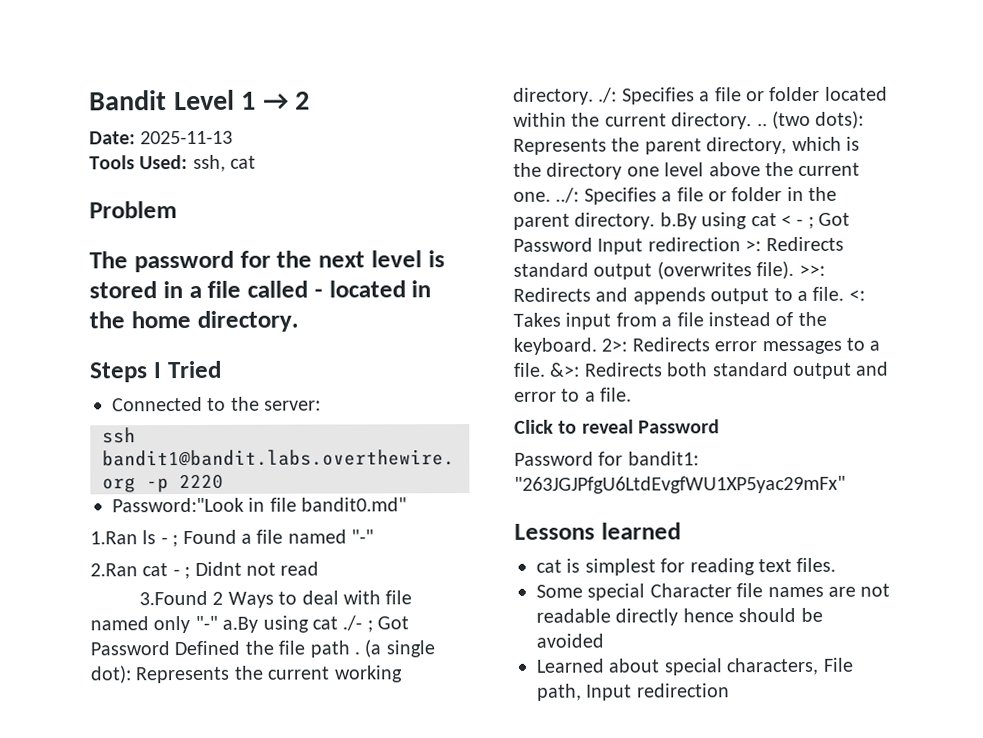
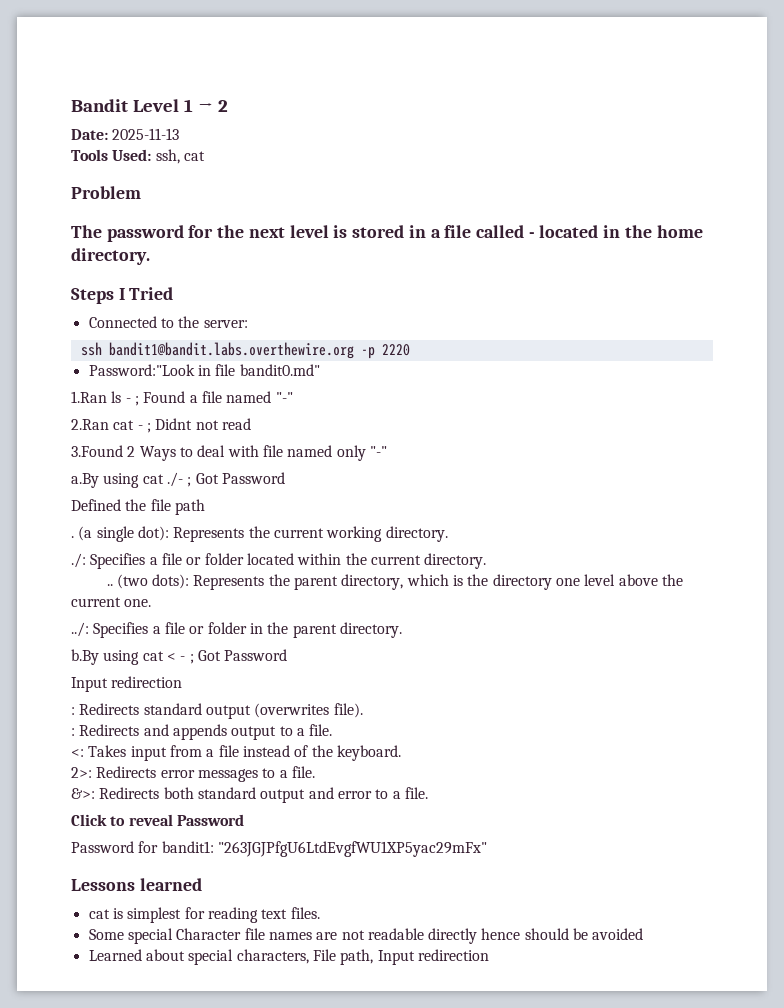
- 3.Found 2 Ways to deal with file named only "-" a.By using cat ./- ; Got Password Defined the file path .
+ 3.Found 2 Ways to deal with file named only "-"
+ a.By using cat ./- ; Got Password
+ Defined the file path
+ .
- (a single dot): Represents the current working directory. ./: Specifies a file or folder located within the current directory. ..
+ (a single dot): Represents the current working directory.
+ ./: Specifies a file or folder located within the current directory.
+ ..
- Represents the parent directory, which is the directory one level above the current one. ../:
+ Represents the parent directory, which is the directory one level above the current one.
+ ../:
- Specifies a file or folder in the parent directory. b.By using cat < - ; Got Password Input redirection >:
+ Specifies a file or folder in the parent directory.
+ b.By using cat < - ; Got Password
+ Input redirection
+ :
- Redirects standard output (overwrites file). >>:
+ Redirects standard output (overwrites file).
+ :
- Redirects and appends output to a file. <:
+ Redirects and appends output to a file.
+ <:
- Takes input from a file instead of the keyboard. 2>:
+ Takes input from a file instead of the keyboard.
+ 2>:
- Redirects error messages to a file. &>:
+ Redirects error messages to a file.
+ &>:

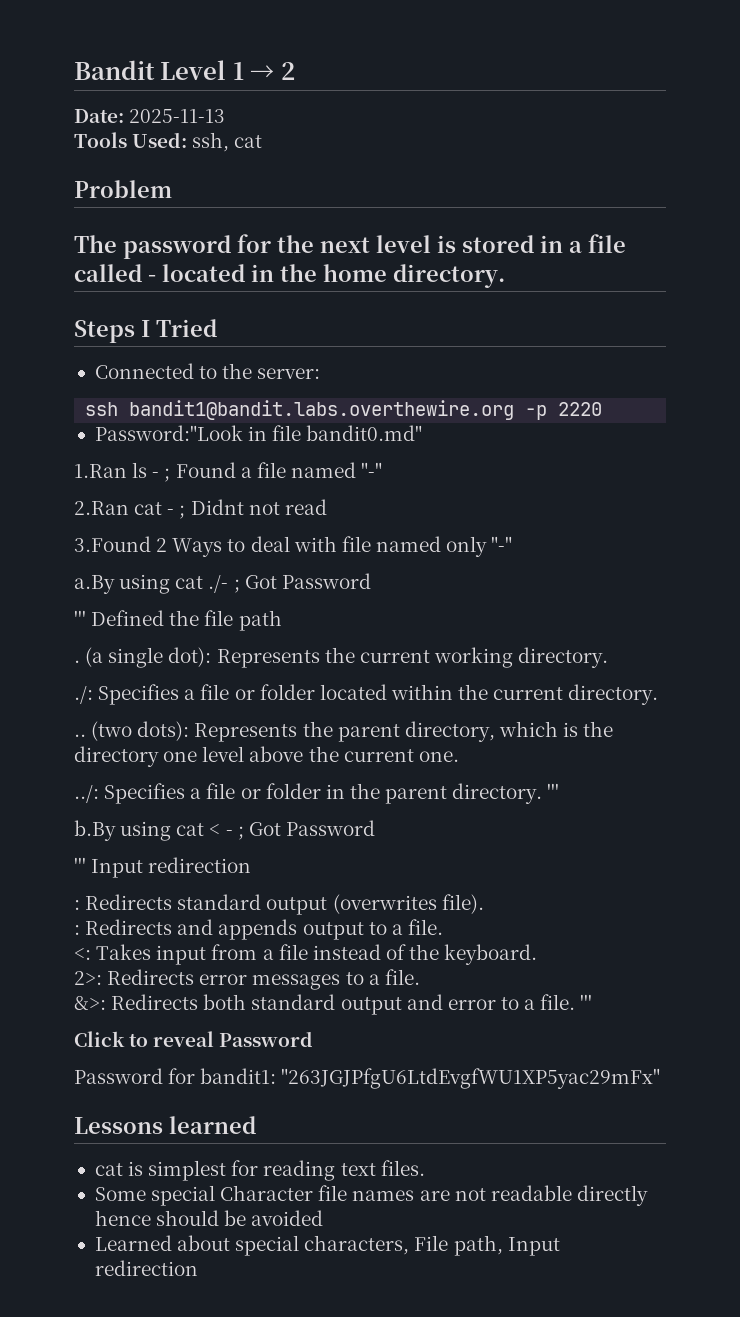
- Defined the file path
+ ''' Defined the file path
- ../: Specifies a file or folder in the parent directory.
+ ../: Specifies a file or folder in the parent directory. '''
  b.By using cat < - ; Got Password
- Input redirection
+ ''' Input redirection
- &>: Redirects both standard output and error to a file.
+ &>: Redirects both standard output and error to a file. '''

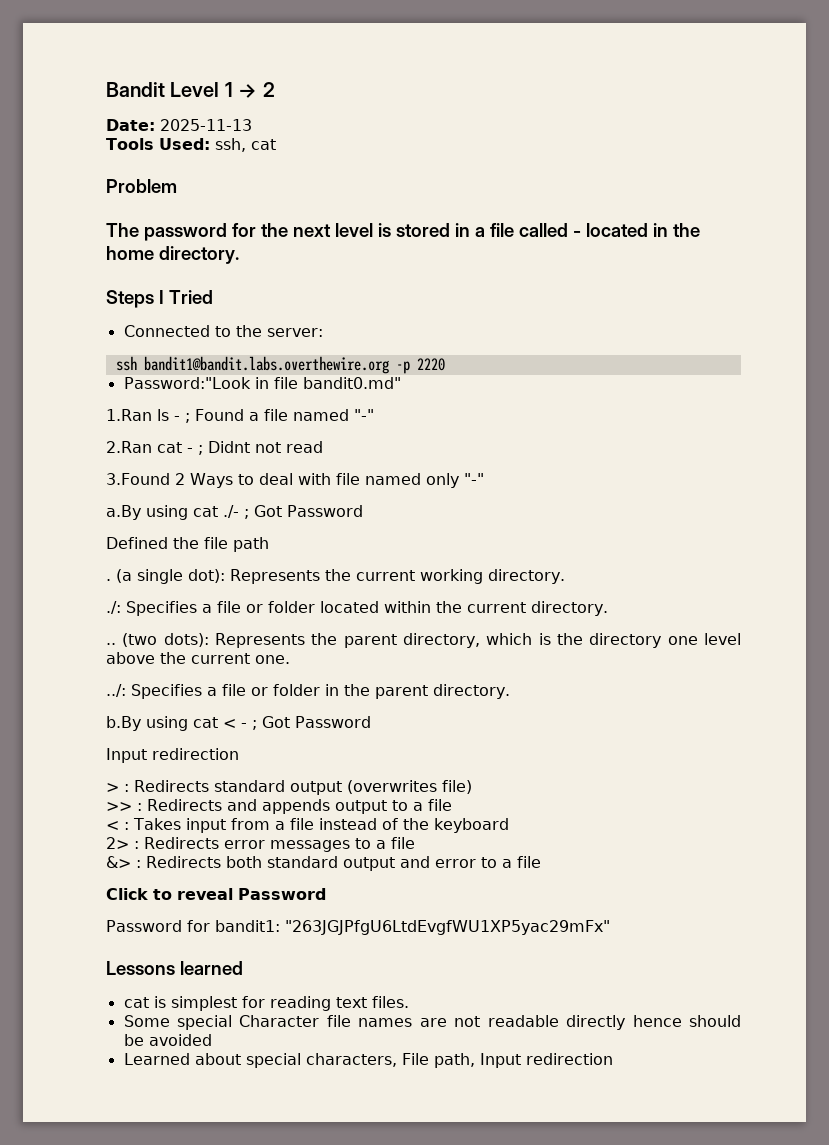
- ''' Defined the file path
+ Defined the file path
- ../: Specifies a file or folder in the parent directory. '''
+ ../: Specifies a file or folder in the parent directory.
  b.By using cat < - ; Got Password
- ''' Input redirection
+ Input redirection
- : Redirects standard output (overwrites file).
- : Redirects and appends output to a file.
- <: Takes input from a file instead of the keyboard.
- 2>: Redirects error messages to a file.
- &>: Redirects both standard output and error to a file. '''
+ > : Redirects standard output (overwrites file)
+ >> : Redirects and appends output to a file
+ < : Takes input from a file instead of the keyboard
+ 2> : Redirects error messages to a file
+ &> : Redirects both standard output and error to a file

